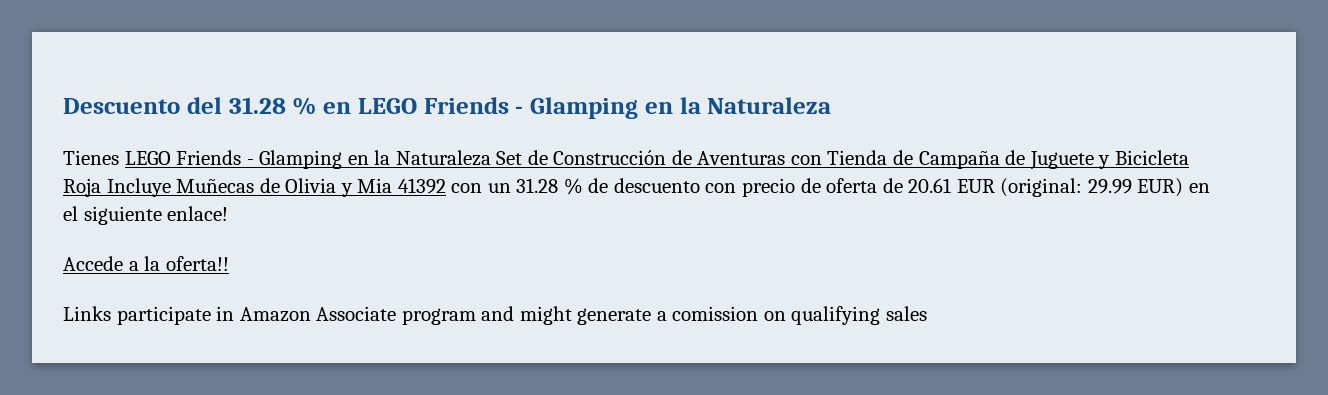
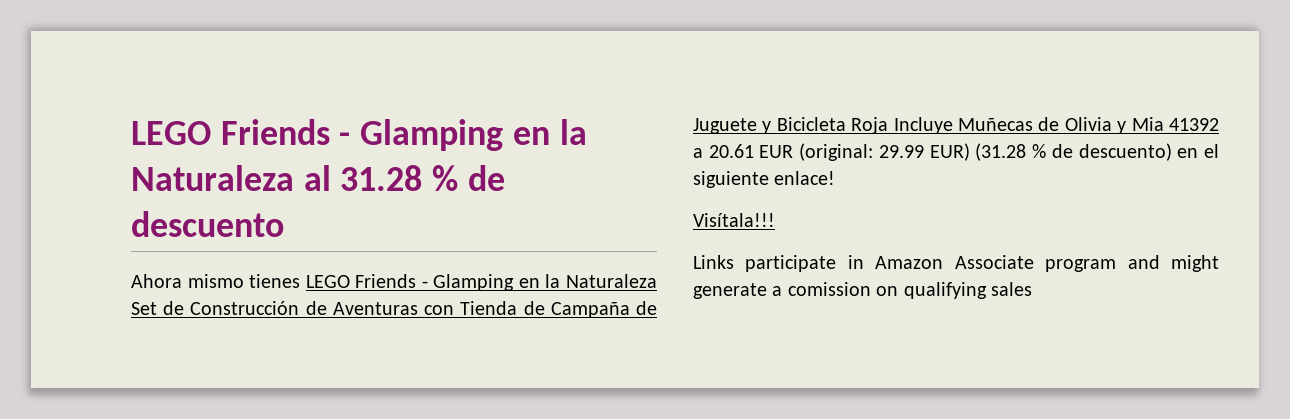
- Descuento del 31.28 % en LEGO Friends - Glamping en la Naturaleza
- Tienes LEGO Friends - Glamping en la Naturaleza Set de Construcción de Aventuras con Tienda de Campaña de Juguete y Bicicleta Roja Incluye Muñecas de Olivia y Mia 41392 con un 31.28 % de descuento con precio de oferta de 20.61 EUR (original: 29.99 EUR) en el siguiente enlace!
+ LEGO Friends - Glamping en la Naturaleza al 31.28 % de descuento
+ Ahora mismo tienes LEGO Friends - Glamping en la Naturaleza Set de Construcción de Aventuras con Tienda de Campaña de Juguete y Bicicleta Roja Incluye Muñecas de Olivia y Mia 41392 a 20.61 EUR (original: 29.99 EUR) (31.28 % de descuento) en el siguiente enlace!
- Accede a la oferta!!
+ Visítala!!!

